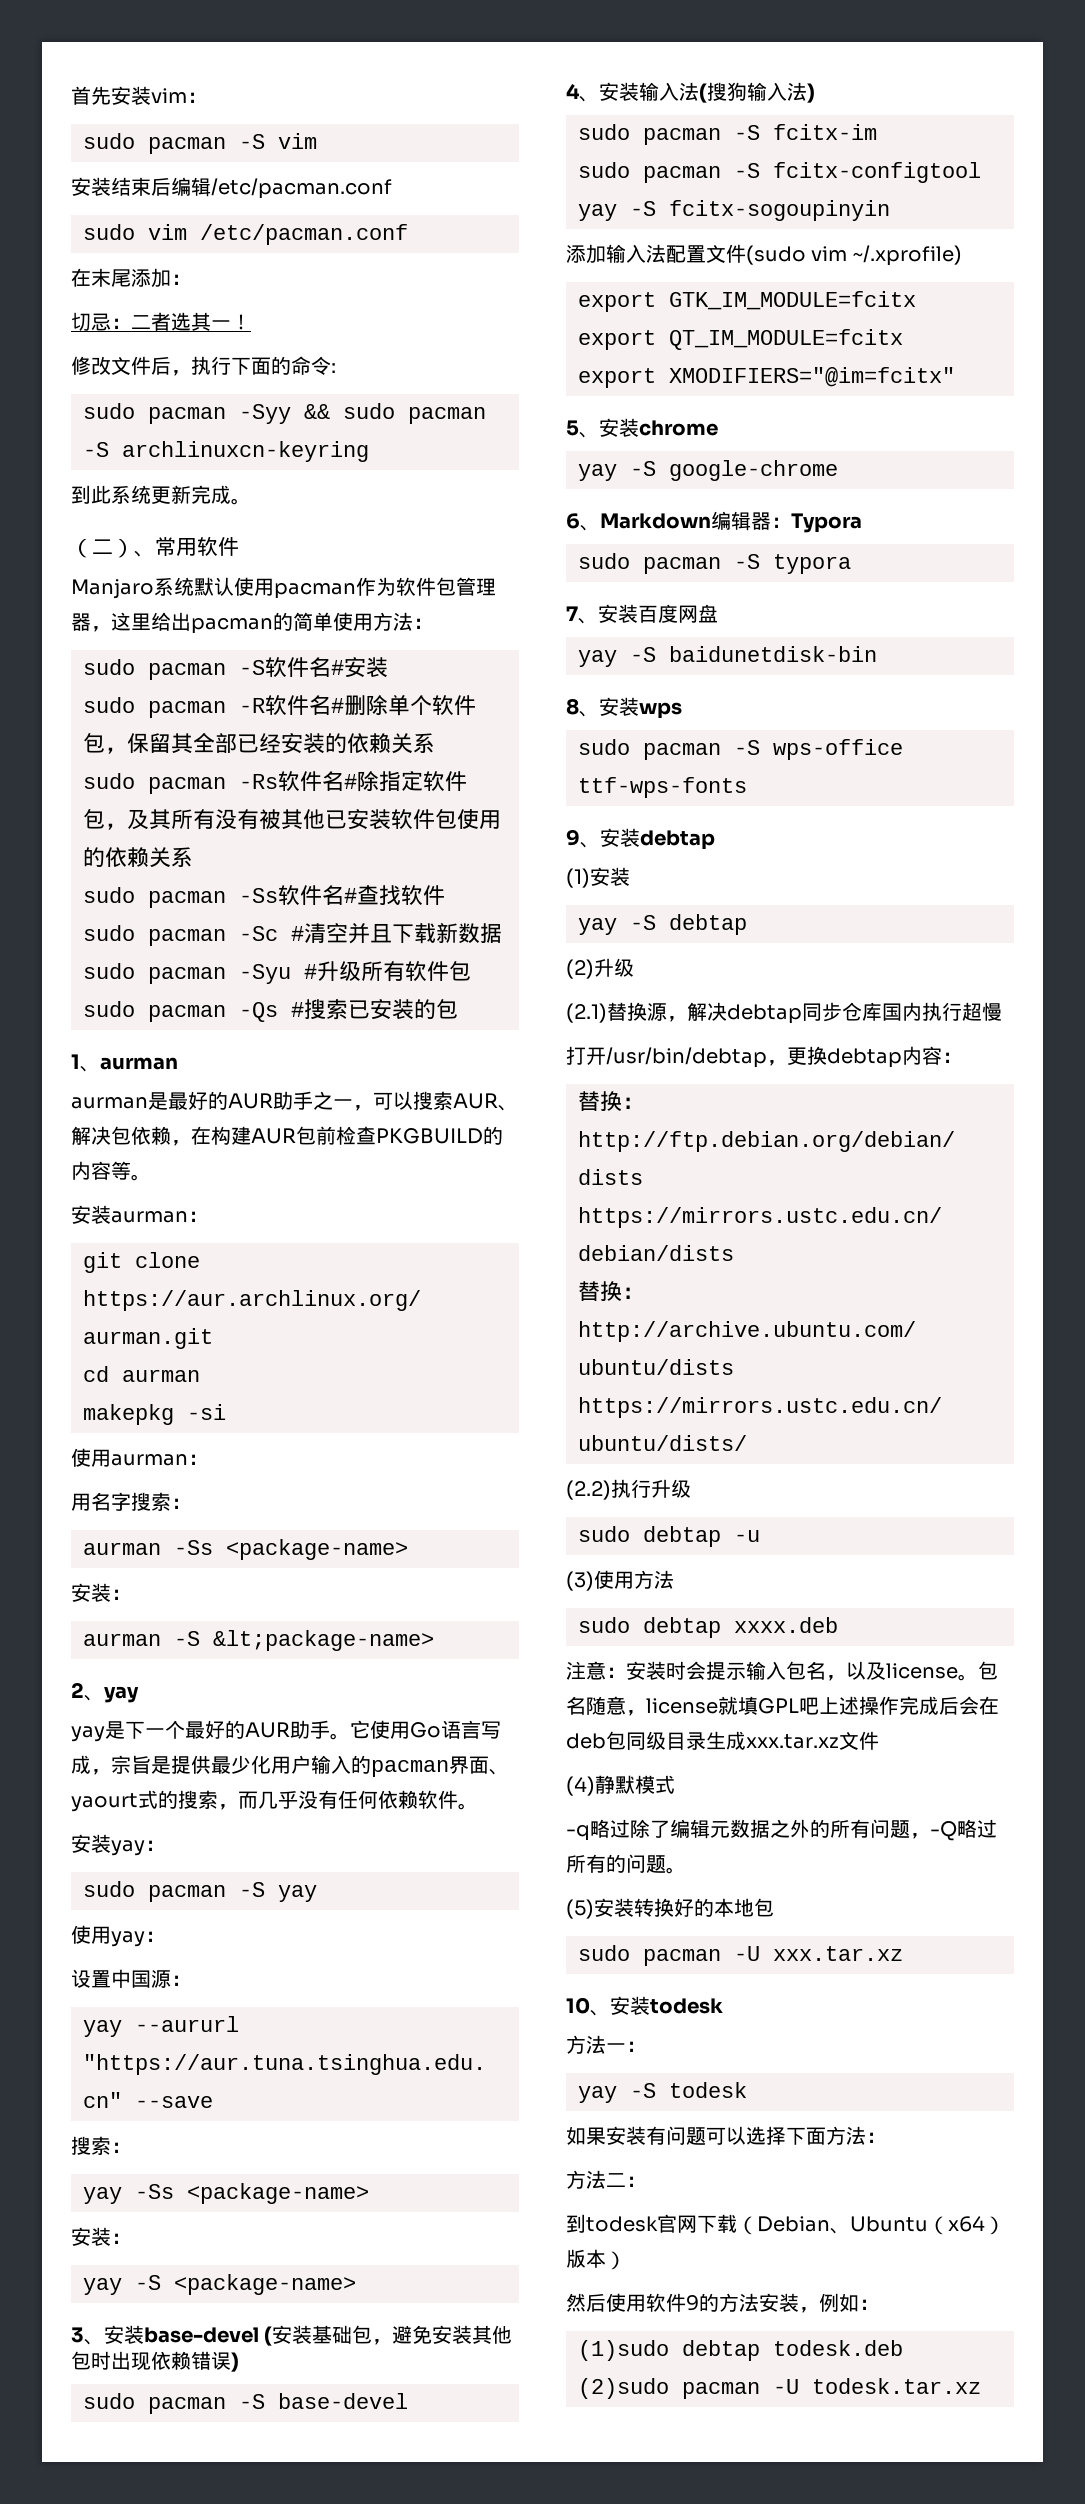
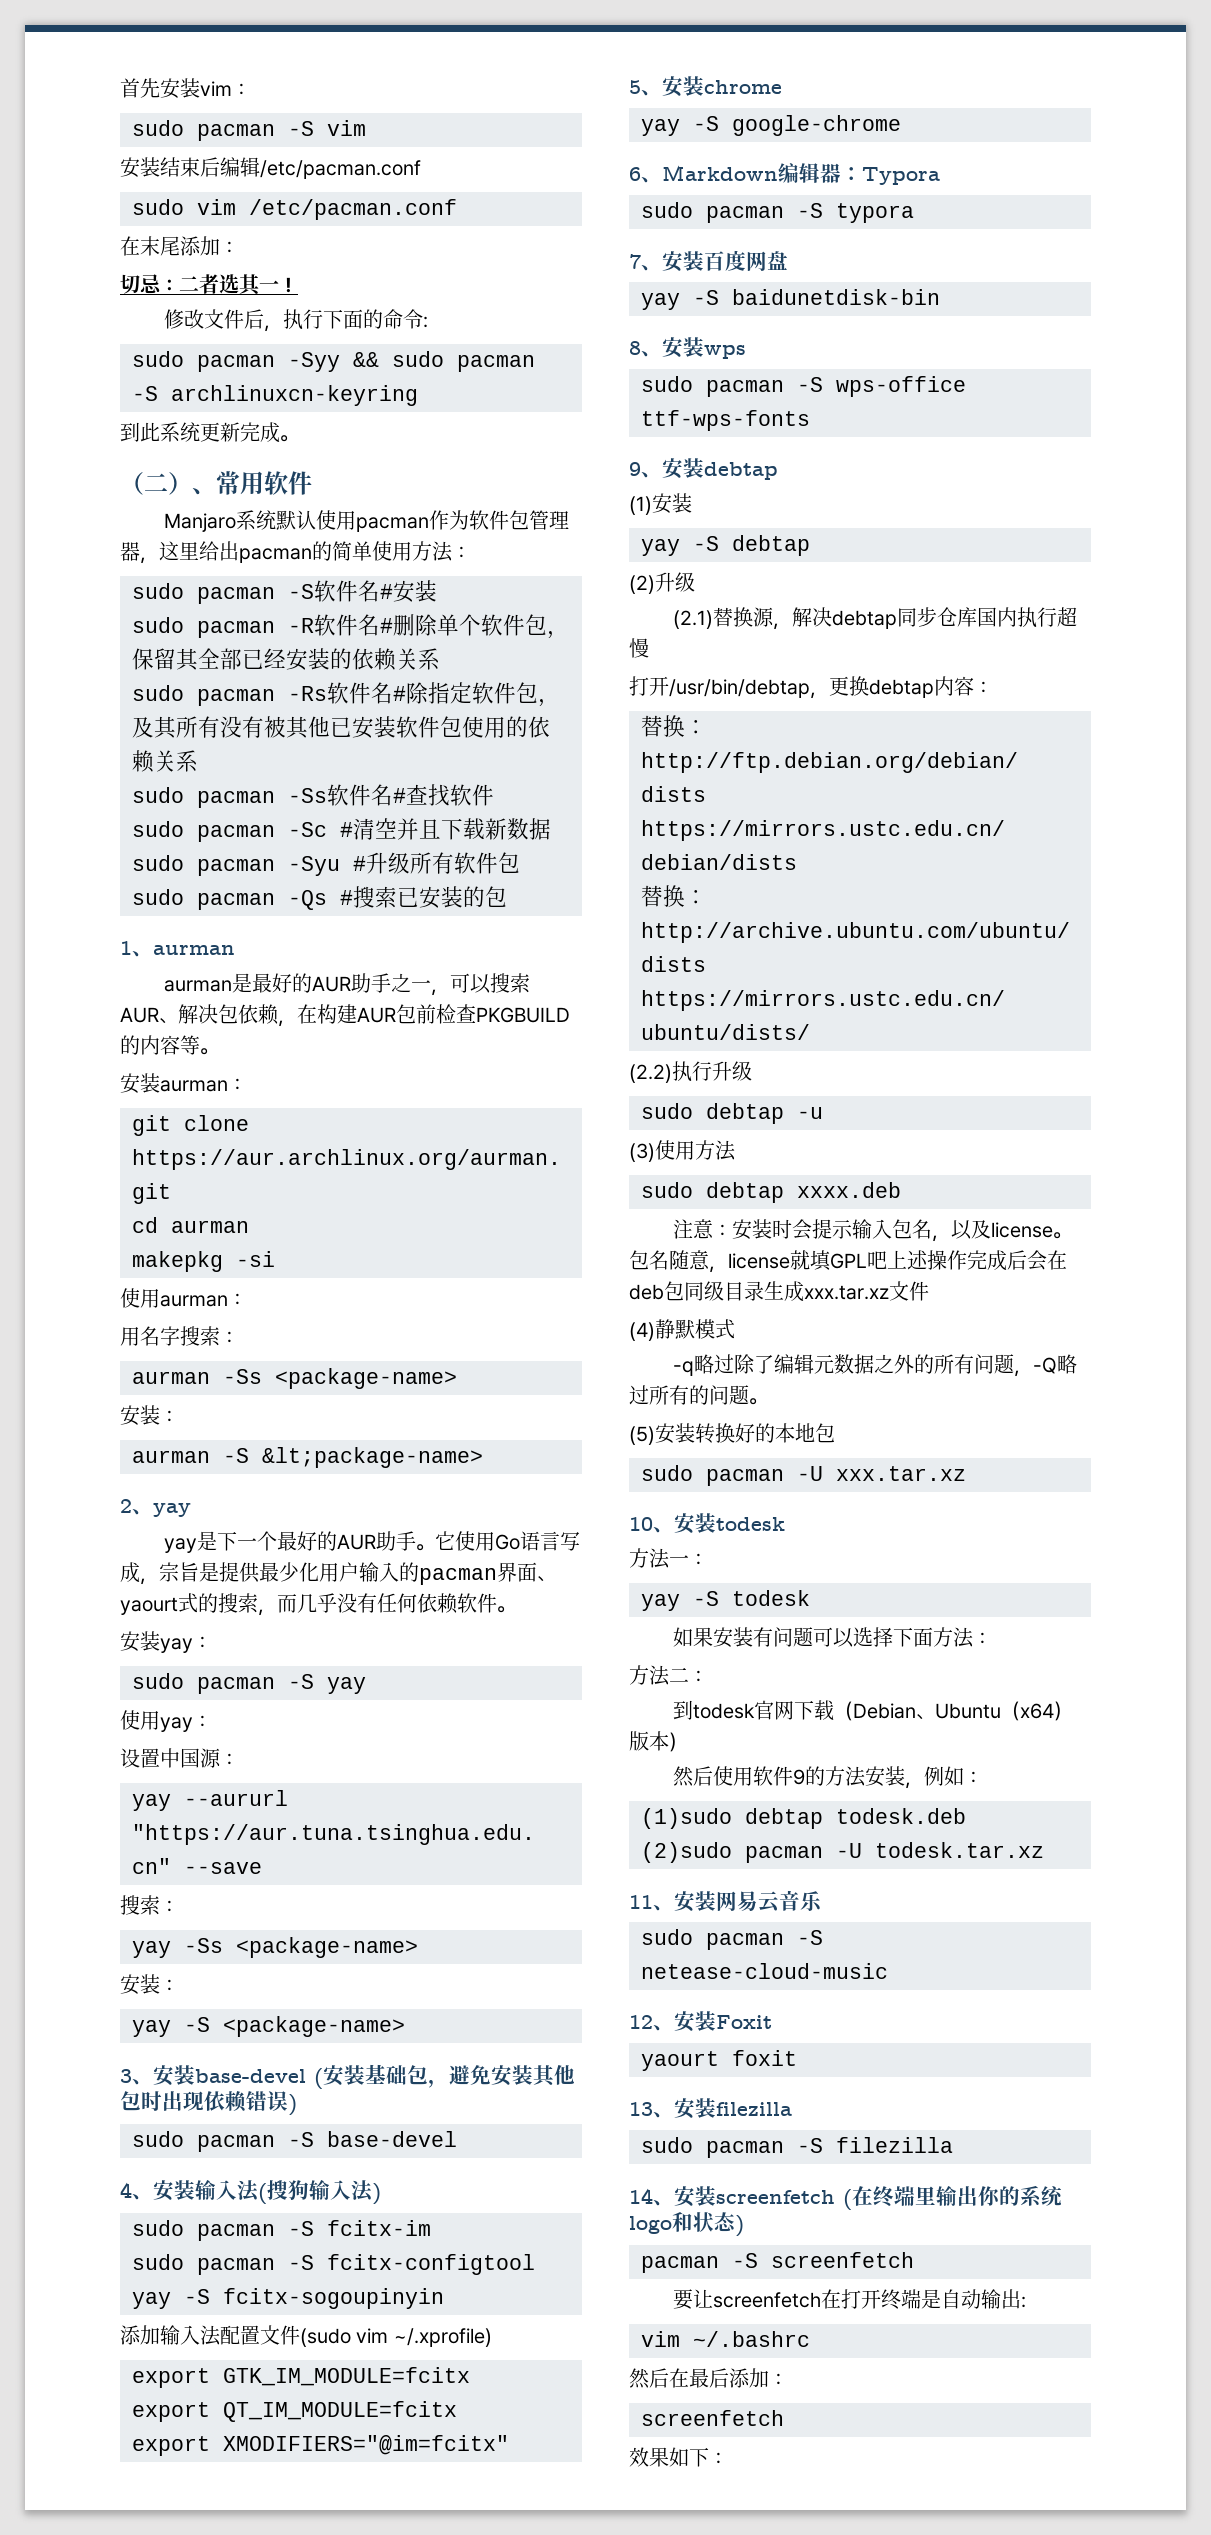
+ 11、安装网易云音乐
+ sudo pacman -S netease-cloud-music
+ 12、安装Foxit
+ yaourt foxit
+ 13、安装filezilla
+ sudo pacman -S filezilla
+ 14、安装screenfetch (在终端里输出你的系统logo和状态)
+ pacman -S screenfetch
+ 要让screenfetch在打开终端是自动输出:
+ vim ~/.bashrc
+ 然后在最后添加：
+ screenfetch
+ 效果如下：

